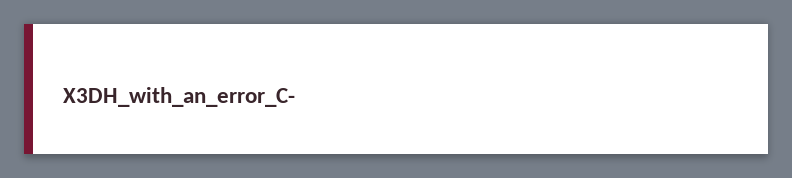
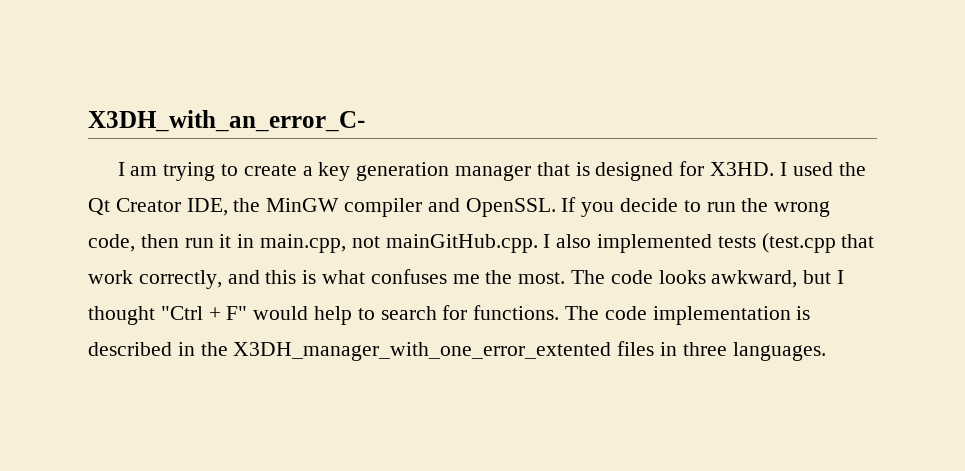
+ I am trying to create a key generation manager that is designed for X3HD. I used the Qt Creator IDE, the MinGW compiler and OpenSSL. If you decide to run the wrong code, then run it in main.cpp, not mainGitHub.cpp. I also implemented tests (test.cpp that work correctly, and this is what confuses me the most. The code looks awkward, but I thought "Ctrl + F" would help to search for functions. The code implementation is described in the X3DH_manager_with_one_error_extented files in three languages.

